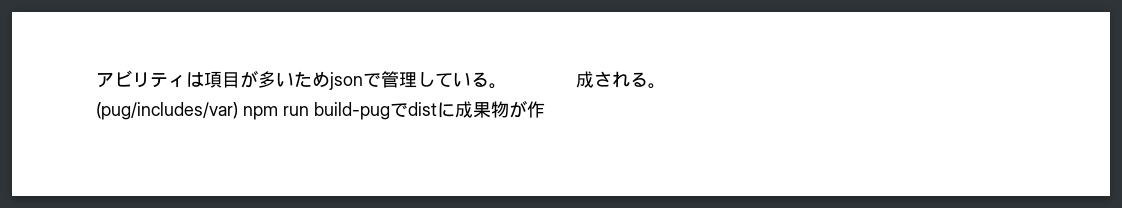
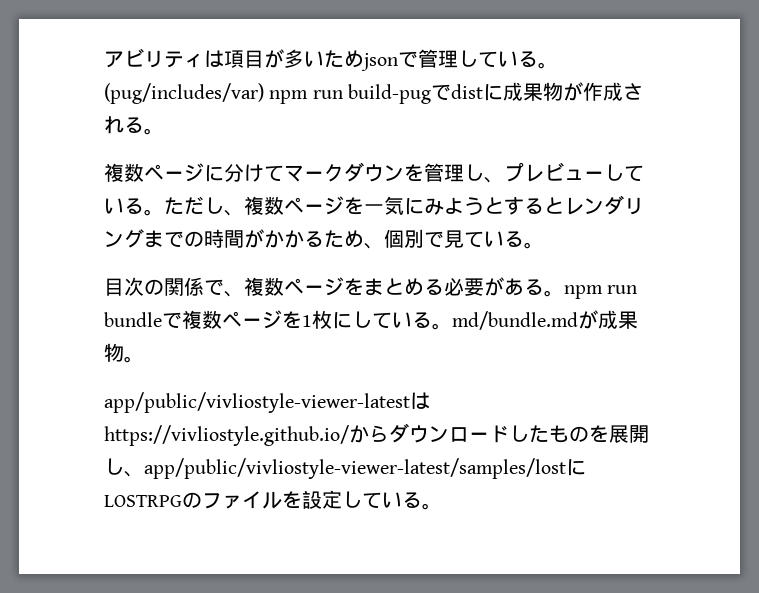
+ 複数ページに分けてマークダウンを管理し、プレビューしている。ただし、複数ページを一気にみようとするとレンダリングまでの時間がかかるため、個別で見ている。
+ 目次の関係で、複数ページをまとめる必要がある。npm run bundleで複数ページを1枚にしている。md/bundle.mdが成果物。
+ app/public/vivliostyle-viewer-latestはhttps://vivliostyle.github.io/からダウンロードしたものを展開し、app/public/vivliostyle-viewer-latest/samples/lostにLOSTRPGのファイルを設定している。

